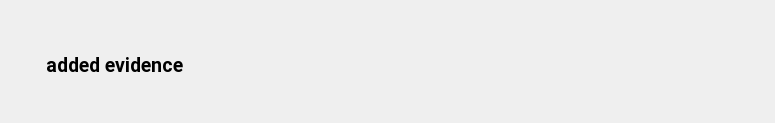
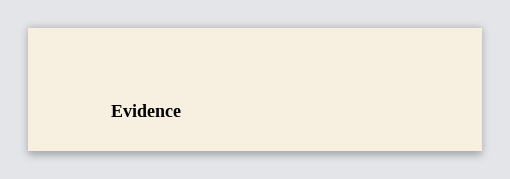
- added evidence
+ Evidence

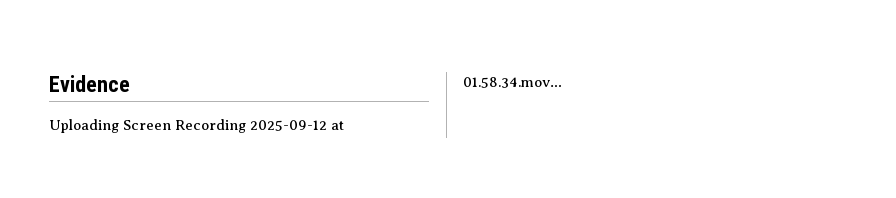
+ Uploading Screen Recording 2025-09-12 at 01.58.34.mov…

